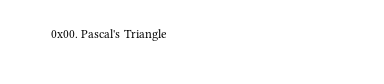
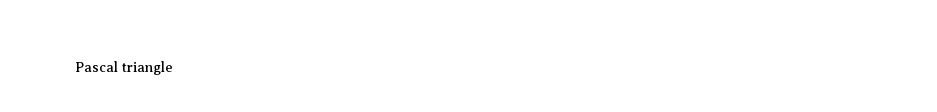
- 0x00. Pascal's Triangle
+ Pascal triangle

